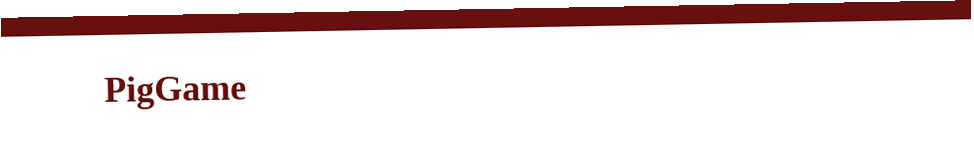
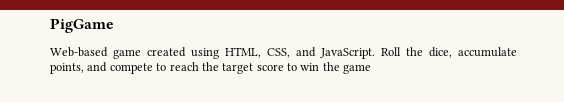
+ Web-based game created using HTML, CSS, and JavaScript. Roll the dice, accumulate points, and compete to reach the target score to win the game

